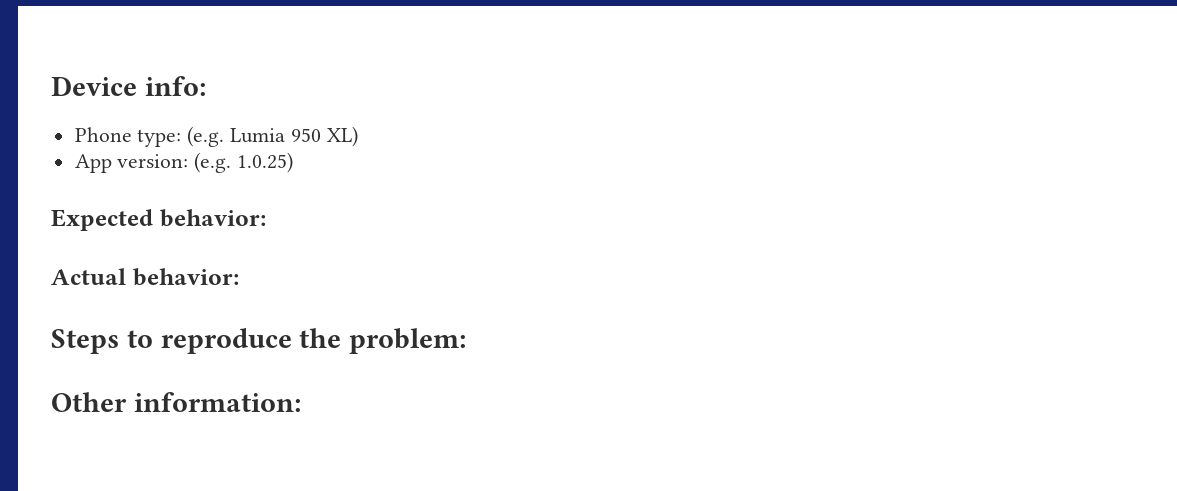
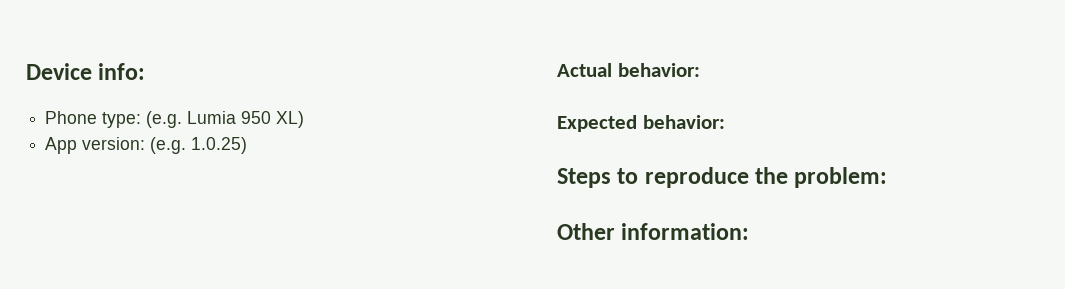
+ Actual behavior:
  Expected behavior:
- Actual behavior:

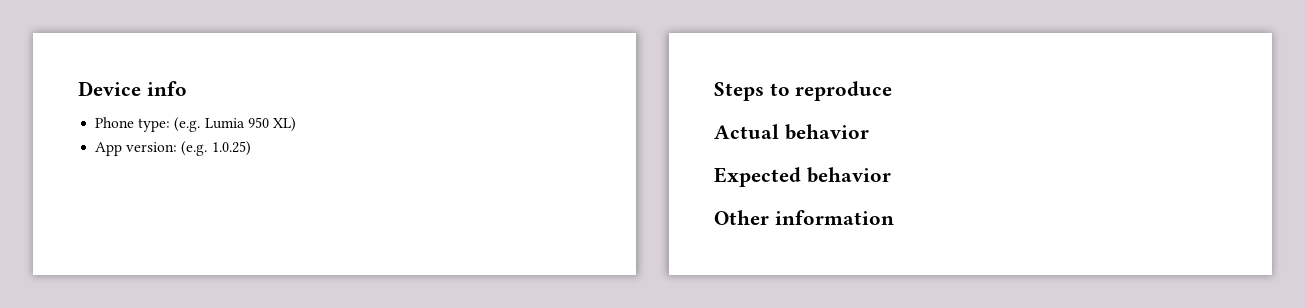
- Device info:
+ Device info
- Actual behavior:
- Expected behavior:
- Steps to reproduce the problem:
+ Steps to reproduce
+ Actual behavior
+ Expected behavior
- Other information:
+ Other information

